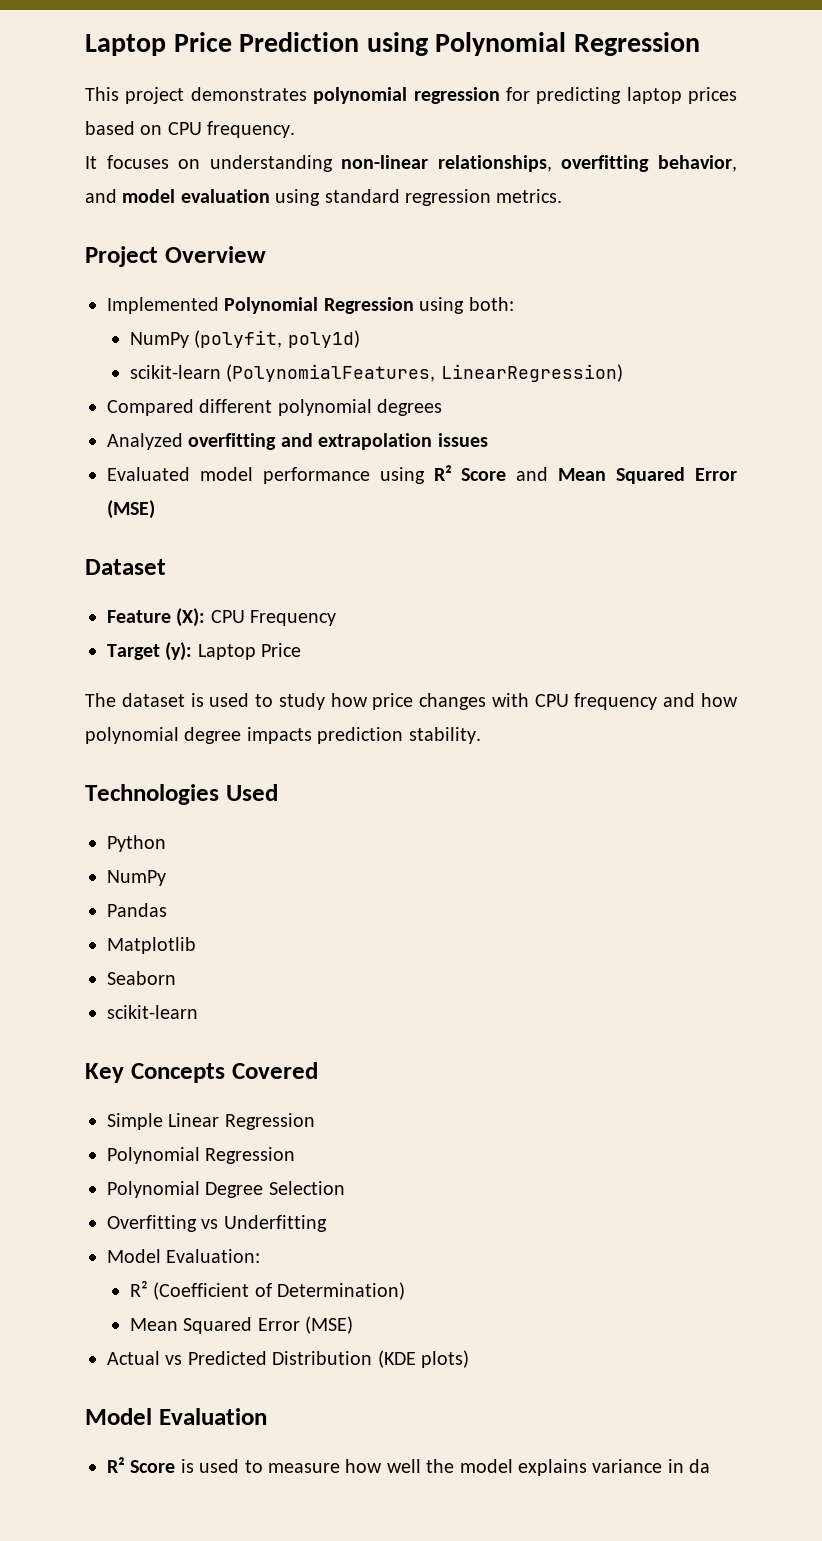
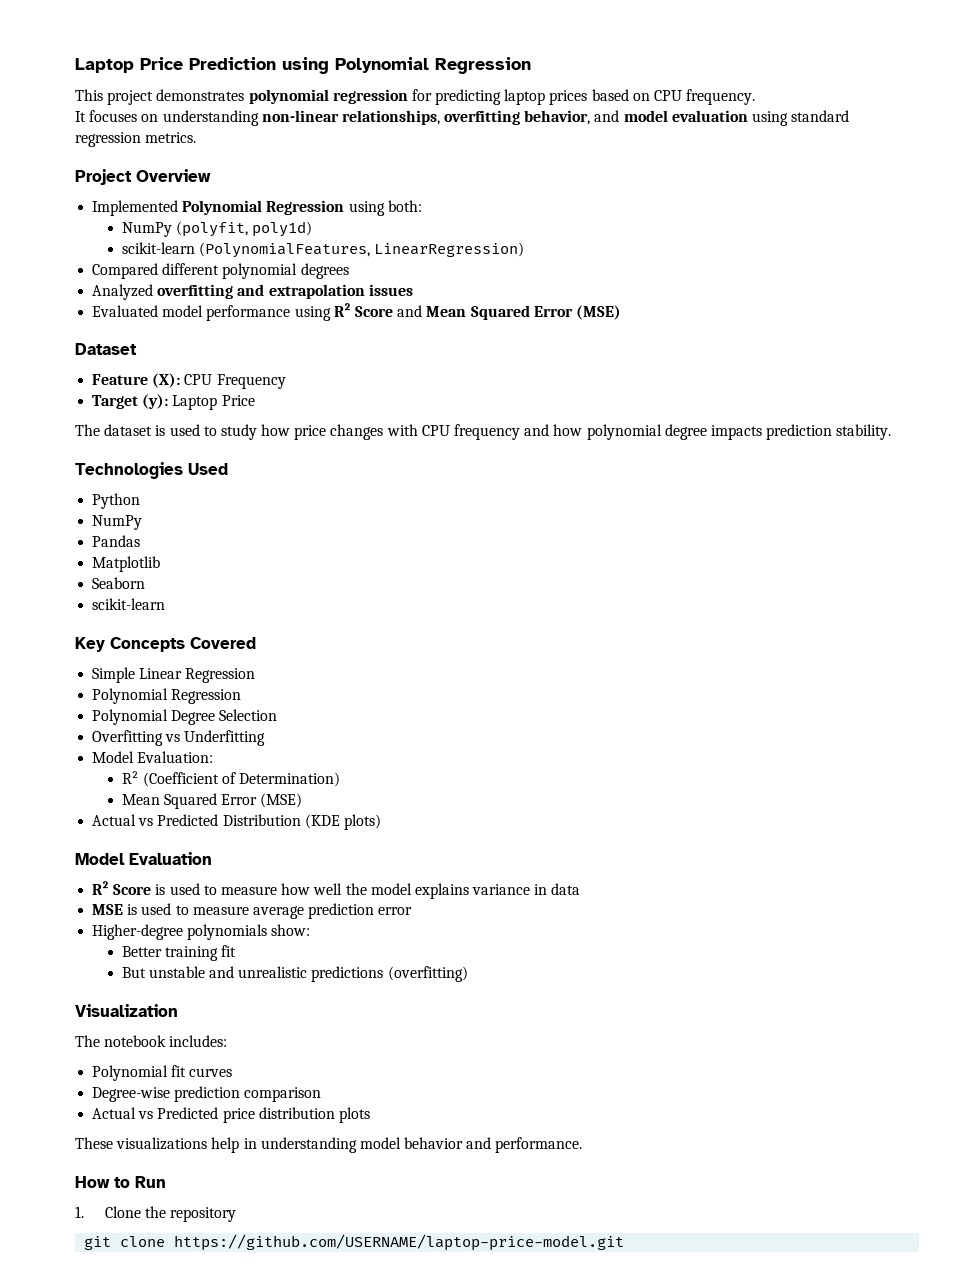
- R² Score is used to measure how well the model explains variance in da
+ R² Score is used to measure how well the model explains variance in data
+ MSE is used to measure average prediction error
+ Higher-degree polynomials show:
+ Better training fit
+ But unstable and unrealistic predictions (overfitting)
+ Visualization
+ The notebook includes:
+ Polynomial fit curves
+ Degree-wise prediction comparison
+ Actual vs Predicted price distribution plots
+ These visualizations help in understanding model behavior and performance.
+ How to Run
+ 1. Clone the repository
+ git clone https://github.com/USERNAME/laptop-price-model.git

